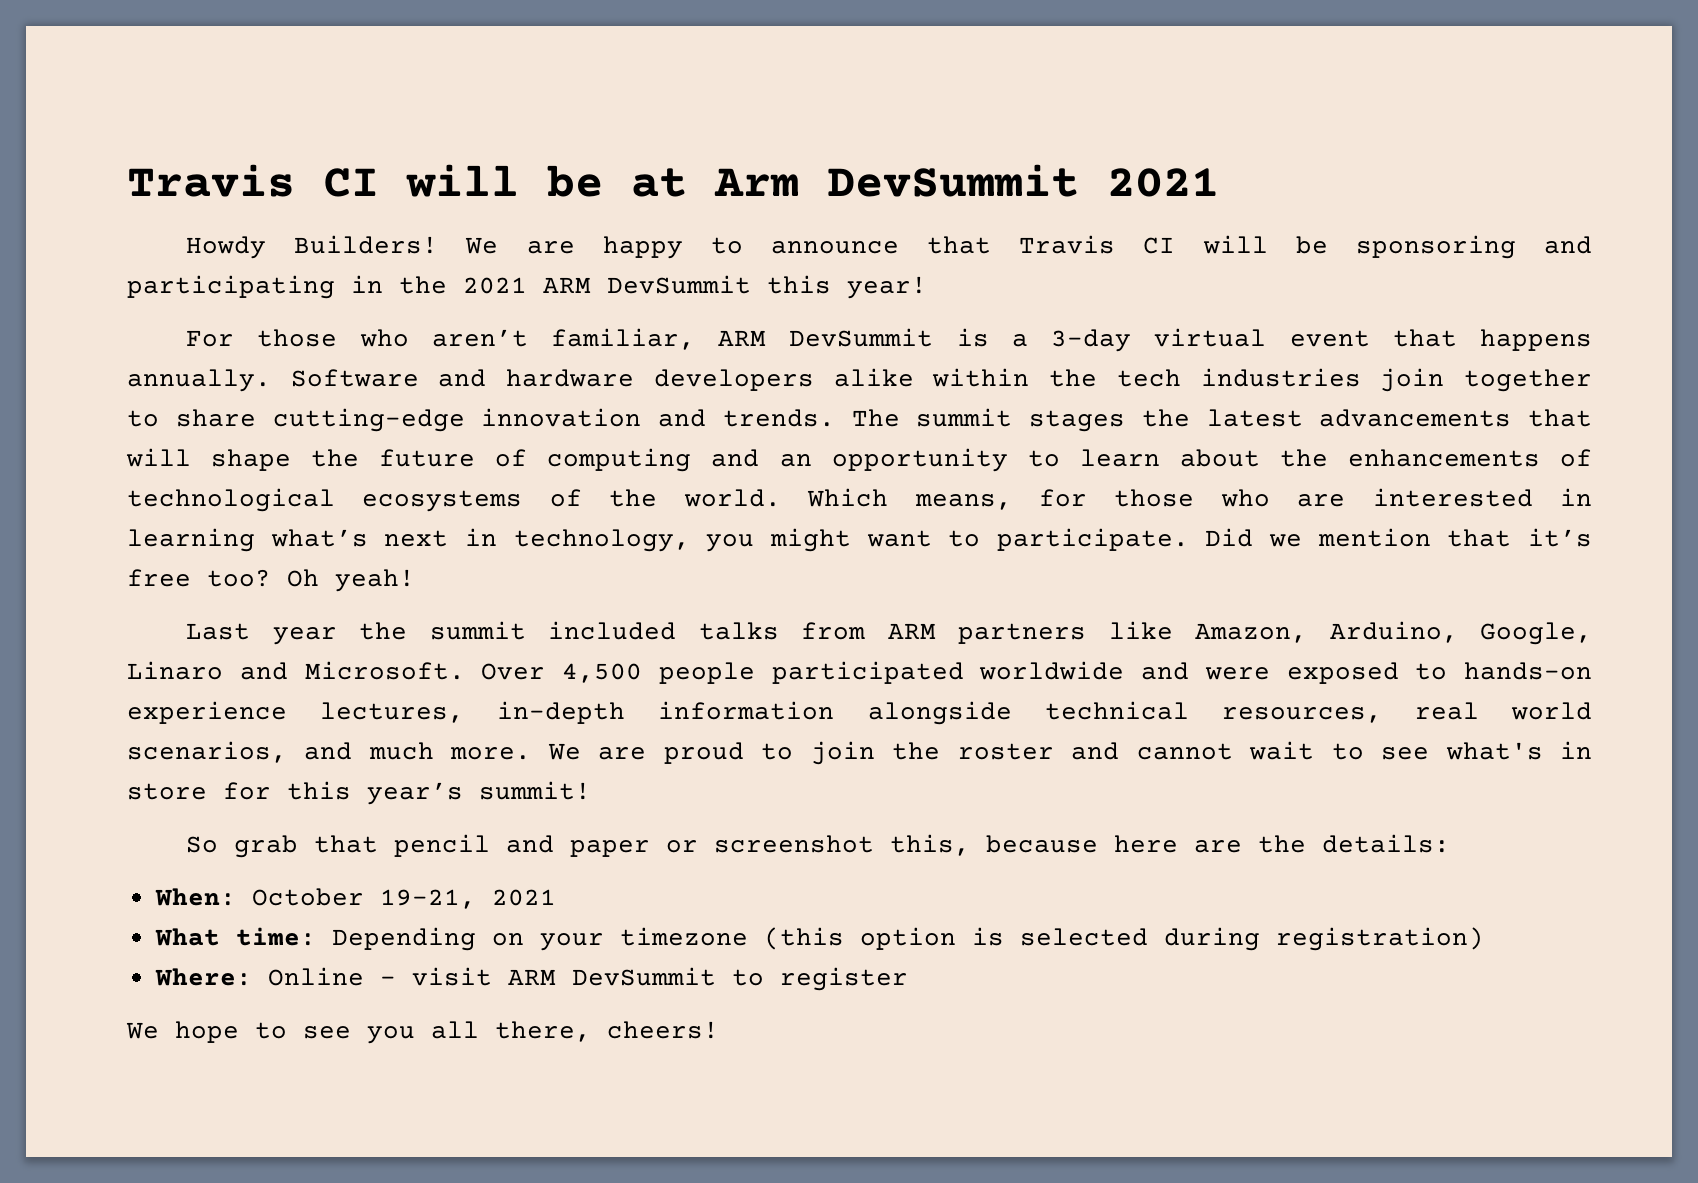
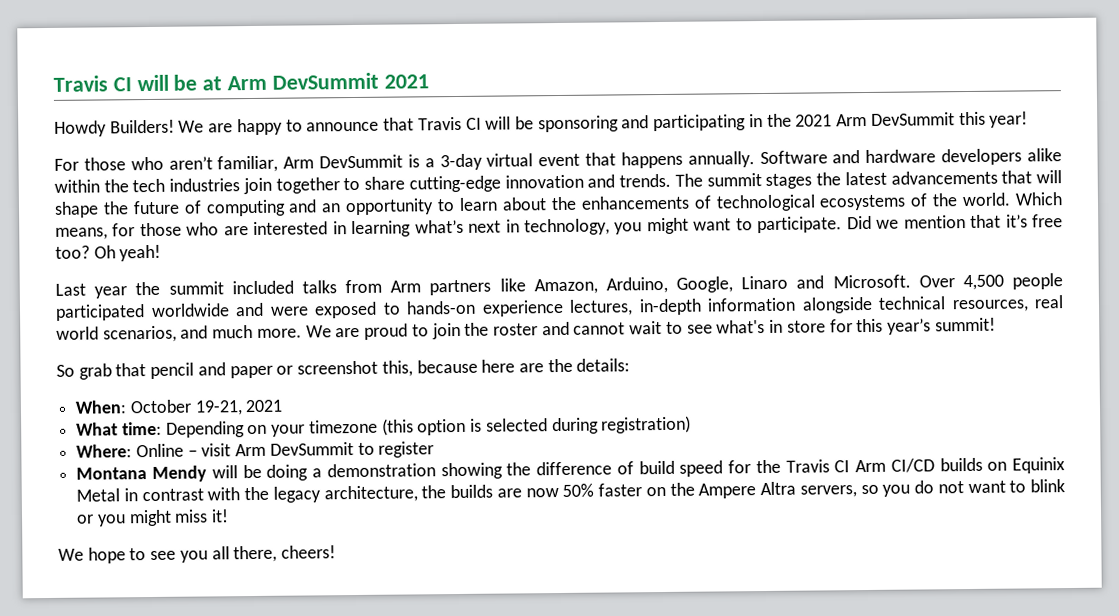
- We are happy to announce that Travis CI will be sponsoring and participating in the 2021 ARM DevSummit this year!
+ We are happy to announce that Travis CI will be sponsoring and participating in the 2021 Arm DevSummit this year!
- For those who aren’t familiar, ARM DevSummit is a 3-day virtual event that happens annually.
+ For those who aren’t familiar, Arm DevSummit is a 3-day virtual event that happens annually.
- Last year the summit included talks from ARM partners like Amazon, Arduino, Google, Linaro and Microsoft.
+ Last year the summit included talks from Arm partners like Amazon, Arduino, Google, Linaro and Microsoft.
- Where: Online – visit ARM DevSummit to register
+ Where: Online – visit Arm DevSummit to register
+ Montana Mendy will be doing a demonstration showing the difference of build speed for the Travis CI Arm CI/CD builds on Equinix Metal in contrast with the legacy architecture, the builds are now 50% faster on the Ampere Altra servers, so you do not want to blink or you might miss it!

